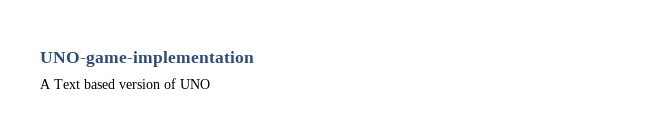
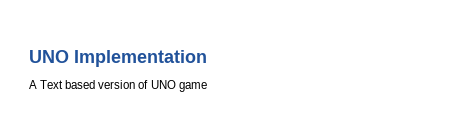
- UNO-game-implementation
+ UNO Implementation
- A Text based version of UNO
+ A Text based version of UNO game

